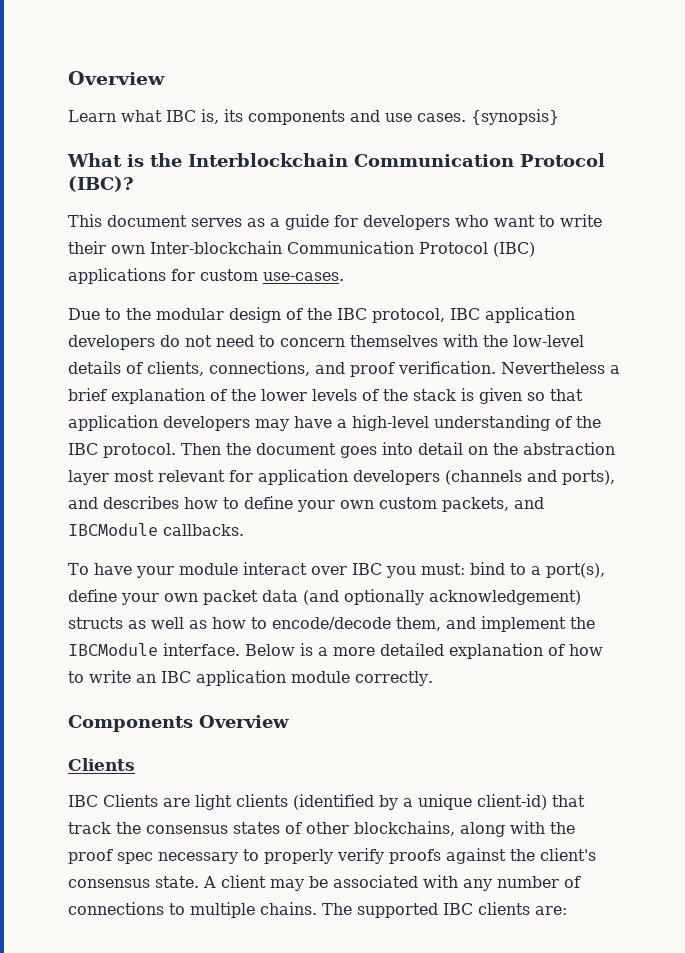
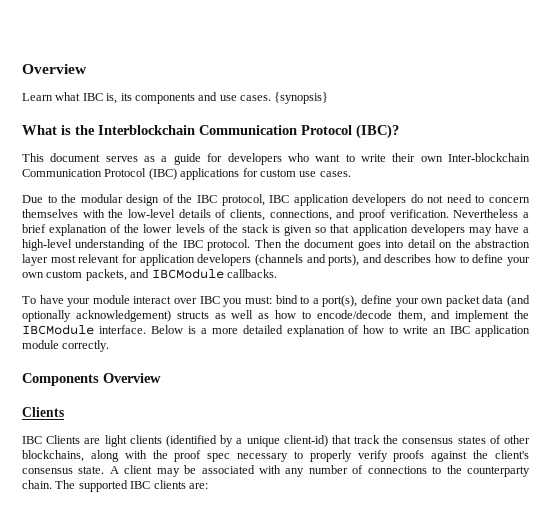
- This document serves as a guide for developers who want to write their own Inter-blockchain Communication Protocol (IBC) applications for custom use-cases.
+ This document serves as a guide for developers who want to write their own Inter-blockchain Communication Protocol (IBC) applications for custom use cases.
- A client may be associated with any number of connections to multiple chains.
+ A client may be associated with any number of connections to the counterparty chain.

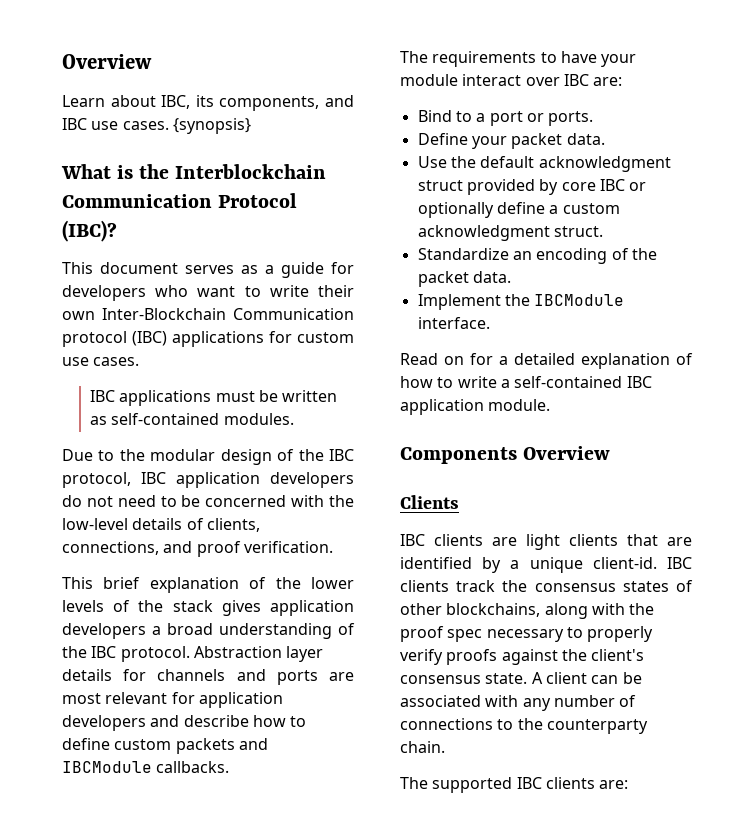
- Learn what IBC is, its components and use cases.
+ Learn about IBC, its components, and IBC use cases.
- This document serves as a guide for developers who want to write their own Inter-blockchain Communication Protocol (IBC) applications for custom use cases.
+ This document serves as a guide for developers who want to write their own Inter-Blockchain Communication protocol (IBC) applications for custom use cases.
+ IBC applications must be written as self-contained modules.
- Due to the modular design of the IBC protocol, IBC application developers do not need to concern themselves with the low-level details of clients, connections, and proof verification. Nevertheless a brief explanation of the lower levels of the stack is given so that application developers may have a high-level understanding of the IBC protocol.
+ Due to the modular design of the IBC protocol, IBC application developers do not need to be concerned with the low-level details of clients, connections, and proof verification.
+ This brief explanation of the lower levels of the stack gives application developers a broad understanding of the IBC protocol.
- Then the document goes into detail on the abstraction layer most relevant for application developers (channels and ports), and describes how to define your own custom packets, and IBCModule callbacks.
+ Abstraction layer details for channels and ports are most relevant for application developers and describe how to define custom packets and IBCModule callbacks.
- To have your module interact over IBC you must: bind to a port(s), define your own packet data (and optionally acknowledgement) structs as well as how to encode/decode them, and implement the IBCModule interface. Below is a more detailed explanation of how to write an IBC application module correctly.
+ The requirements to have your module interact over IBC are:
+ Bind to a port or ports.
+ Define your packet data.
+ Use the default acknowledgment struct provided by core IBC or optionally define a custom acknowledgment struct.
+ Standardize an encoding of the packet data.
+ Implement the IBCModule interface.
+ Read on for a detailed explanation of how to write a self-contained IBC application module.
- IBC Clients are light clients (identified by a unique client-id) that track the consensus states of other blockchains, along with the proof spec necessary to properly verify proofs against the client's consensus state.
+ IBC clients are light clients that are identified by a unique client-id. IBC clients track the consensus states of other blockchains, along with the proof spec necessary to properly verify proofs against the client's consensus state.
- A client may be associated with any number of connections to the counterparty chain. The supported IBC clients are:
+ A client can be associated with any number of connections to the counterparty chain.
+ The supported IBC clients are:

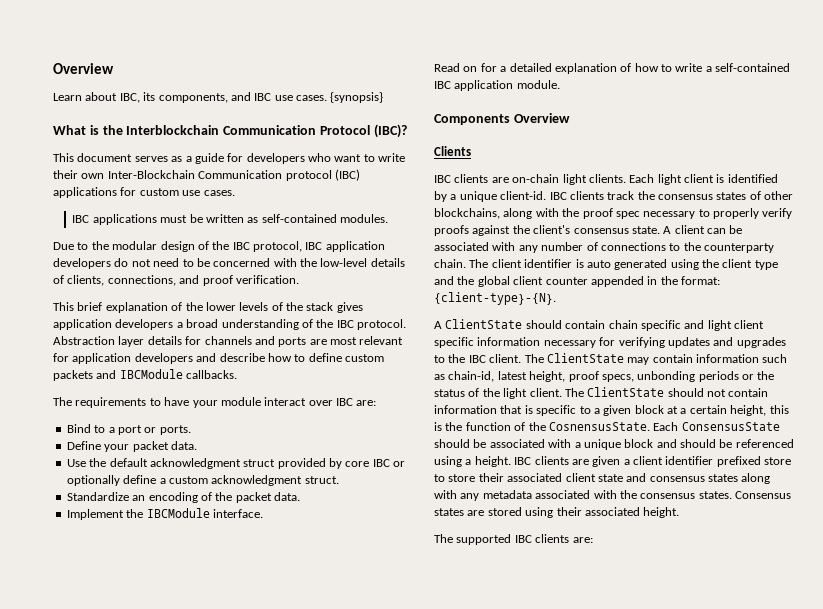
- IBC clients are light clients that are identified by a unique client-id.
+ IBC clients are on-chain light clients. Each light client is identified by a unique client-id.
+ The client identifier is auto generated using the client type and the global client counter appended in the format: {client-type}-{N}.
+ A ClientState should contain chain specific and light client specific information necessary for verifying updates and upgrades to the IBC client. The ClientState may contain information such as chain-id, latest height, proof specs, unbonding periods or the status of the light client. The ClientState should not contain information that is specific to a given block at a certain height, this is the function of the CosnensusState. Each ConsensusState should be associated with a unique block and should be referenced using a height. IBC clients are given a client identifier prefixed store to store their associated client state and consensus states along with any metadata associated with the consensus states. Consensus states are stored using their associated height.

